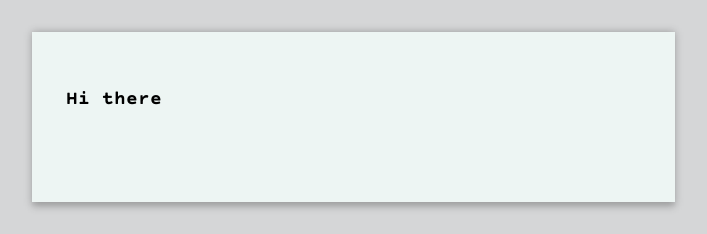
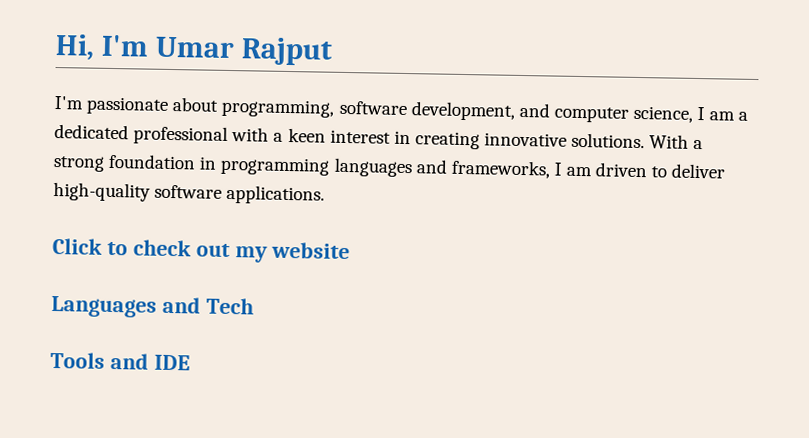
- Hi there
+ Hi, I'm Umar Rajput
+ I'm passionate about programming, software development, and computer science, I am a dedicated professional with a keen interest in creating innovative solutions. With a strong foundation in programming languages and frameworks, I am driven to deliver high-quality software applications.
+ Click to check out my website
+ Languages and Tech
+ Tools and IDE

